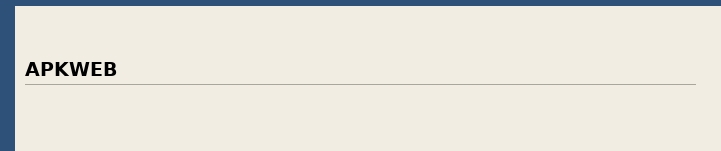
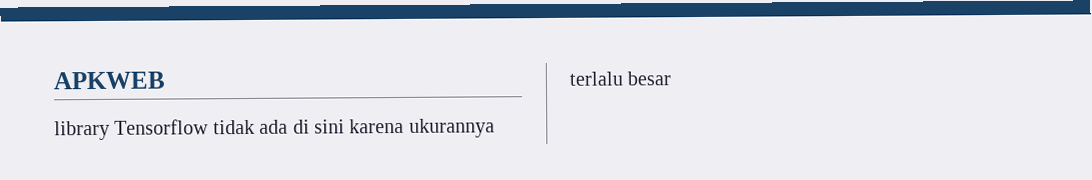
+ library Tensorflow tidak ada di sini karena ukurannya terlalu besar

